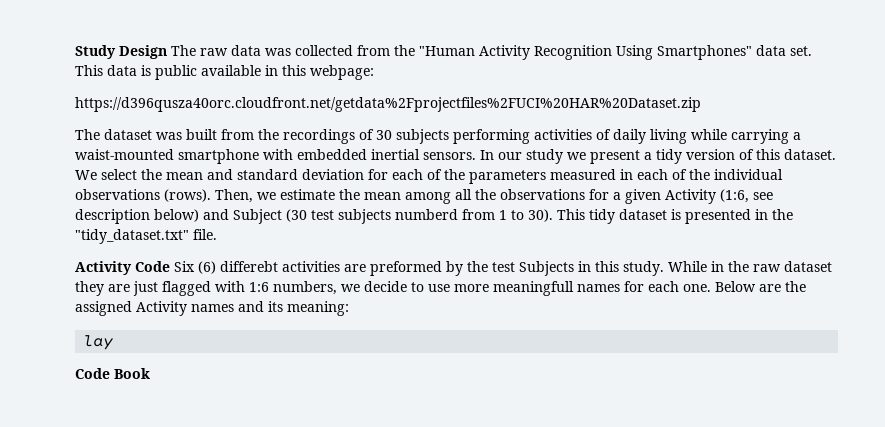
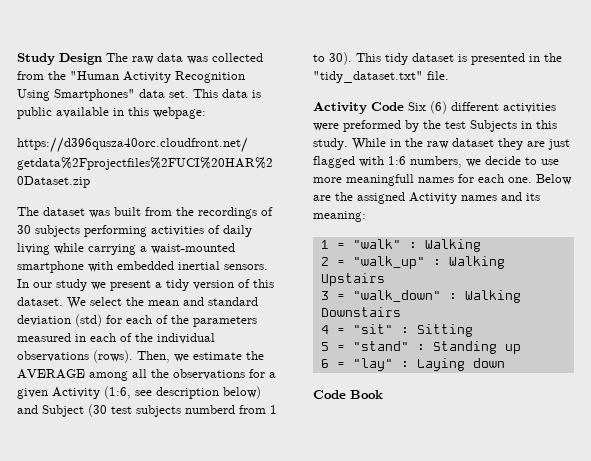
- We select the mean and standard deviation for each of the parameters measured in each of the individual observations (rows).
+ We select the mean and standard deviation (std) for each of the parameters measured in each of the individual observations (rows).
- Then, we estimate the mean among all the observations for a given Activity (1:6, see description below) and Subject (30 test subjects numberd from 1 to 30).
+ Then, we estimate the AVERAGE among all the observations for a given Activity (1:6, see description below) and Subject (30 test subjects numberd from 1 to 30).
- Activity Code Six (6) differebt activities are preformed by the test Subjects in this study.
+ Activity Code Six (6) different activities were preformed by the test Subjects in this study.
- lay
+ 1 = "walk" : Walking
+ 2 = "walk_up" : Walking Upstairs
+ 3 = "walk_down" : Walking Downstairs
+ 4 = "sit" : Sitting
+ 5 = "stand" : Standing up
+ 6 = "lay" : Laying down

